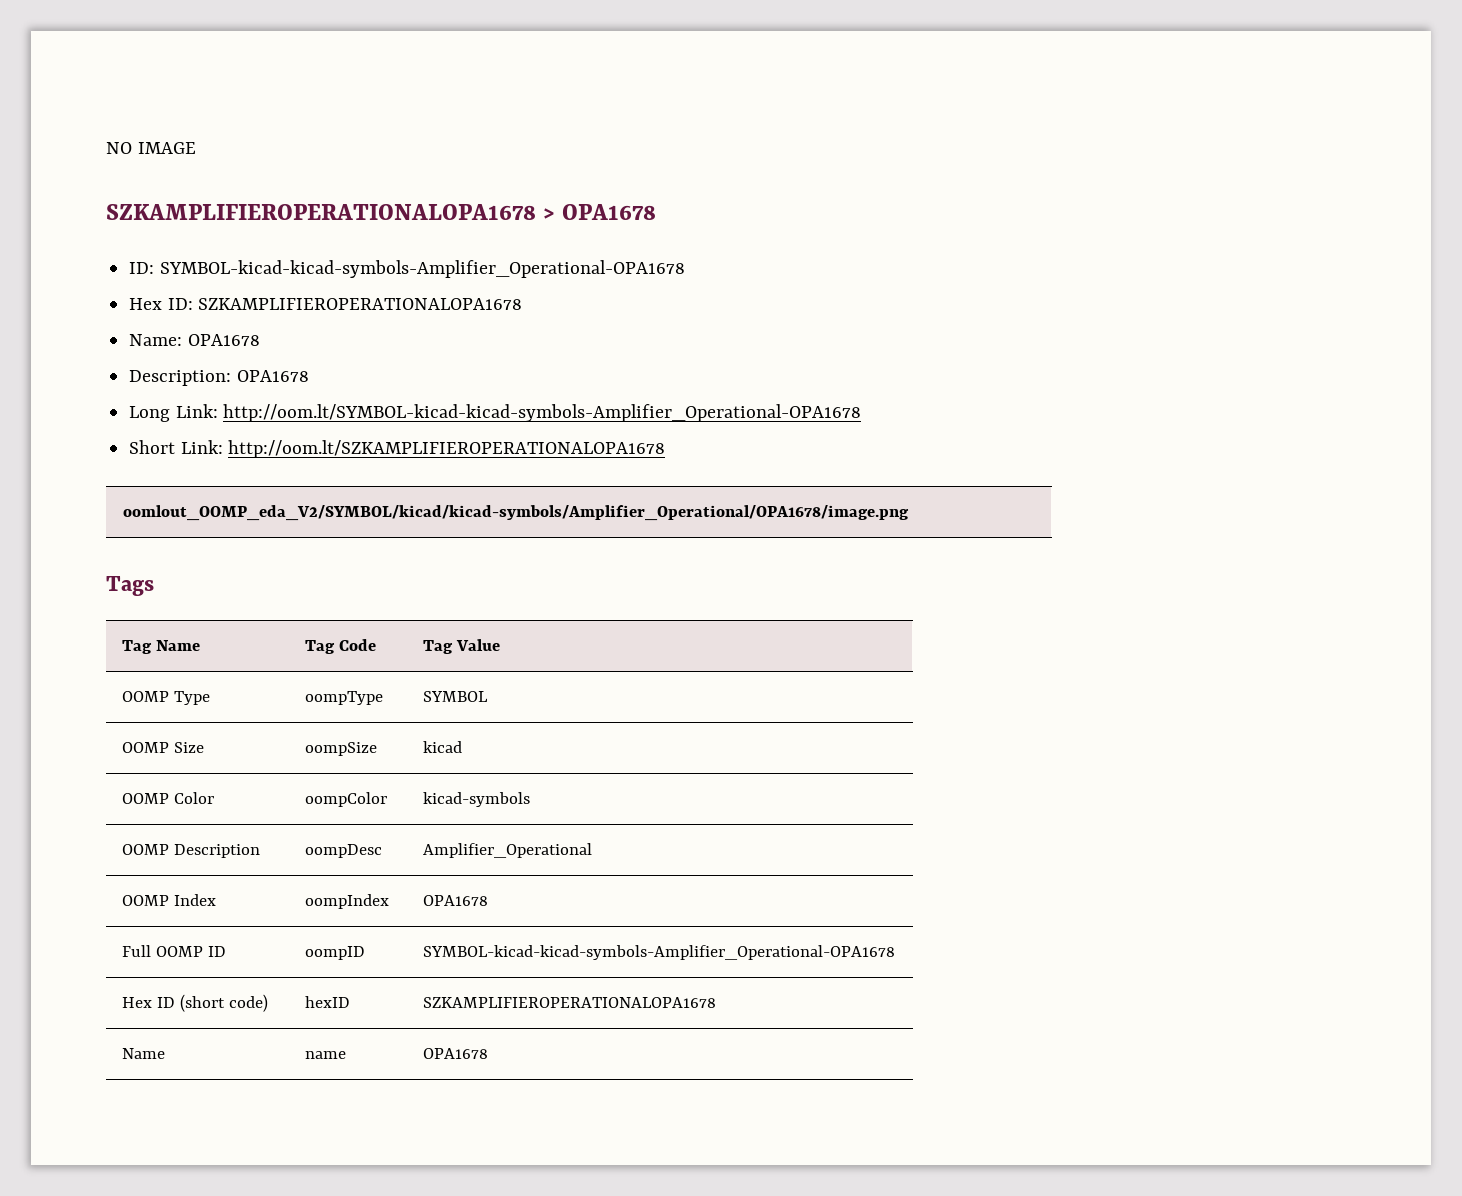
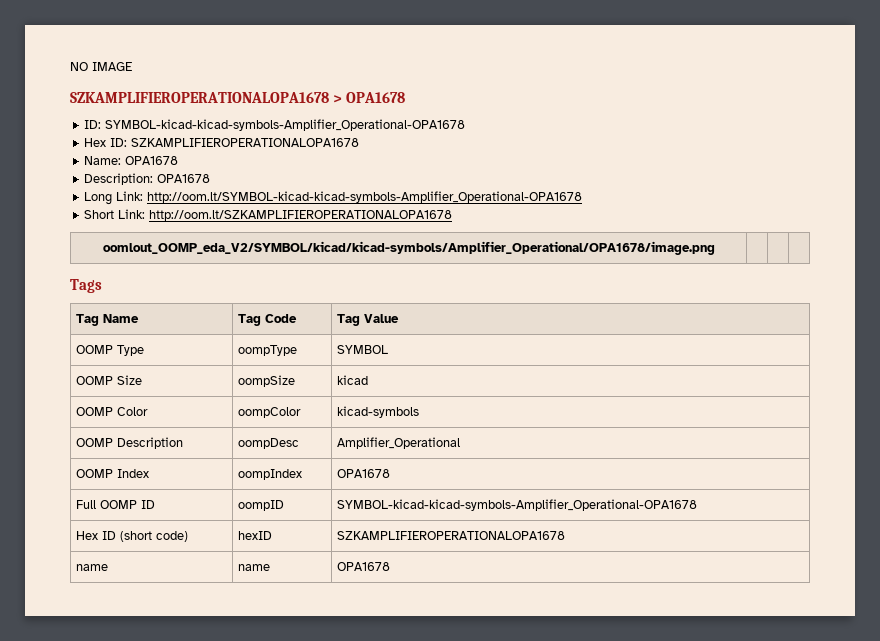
- Name | name | OPA1678
+ name | name | OPA1678

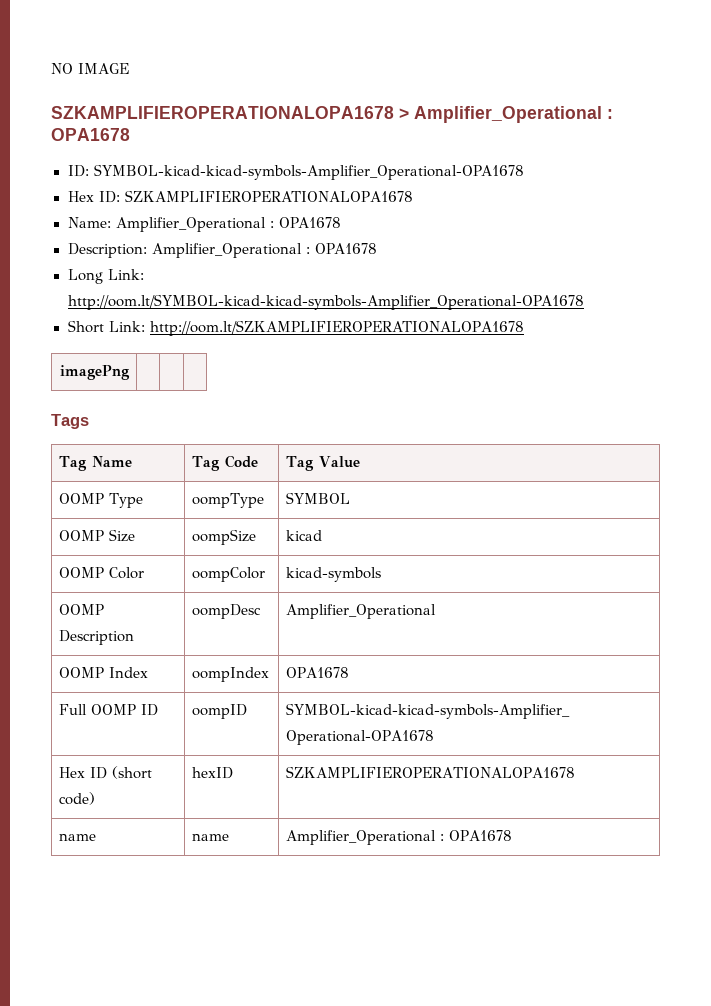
- SZKAMPLIFIEROPERATIONALOPA1678 > OPA1678
+ SZKAMPLIFIEROPERATIONALOPA1678 > Amplifier_Operational : OPA1678
- Name: OPA1678
+ Name: Amplifier_Operational : OPA1678
- Description: OPA1678
+ Description: Amplifier_Operational : OPA1678
- oomlout_OOMP_eda_V2/SYMBOL/kicad/kicad-symbols/Amplifier_Operational/OPA1678/image.png | | |
+ imagePng | | |
- name | name | OPA1678
+ name | name | Amplifier_Operational : OPA1678

